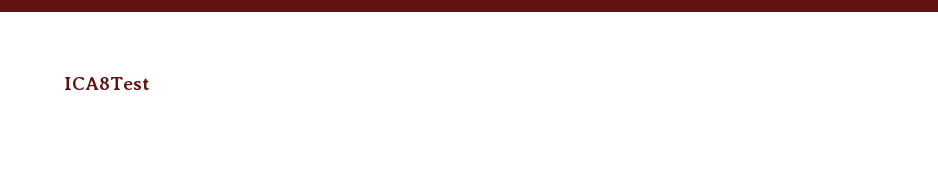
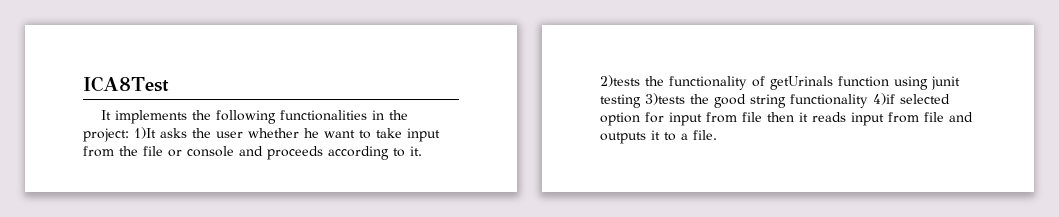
+ It implements the following functionalities in the project: 1)It asks the user whether he want to take input from the file or console and proceeds according to it. 2)tests the functionality of getUrinals function using junit testing 3)tests the good string functionality 4)if selected option for input from file then it reads input from file and outputs it to a file.

